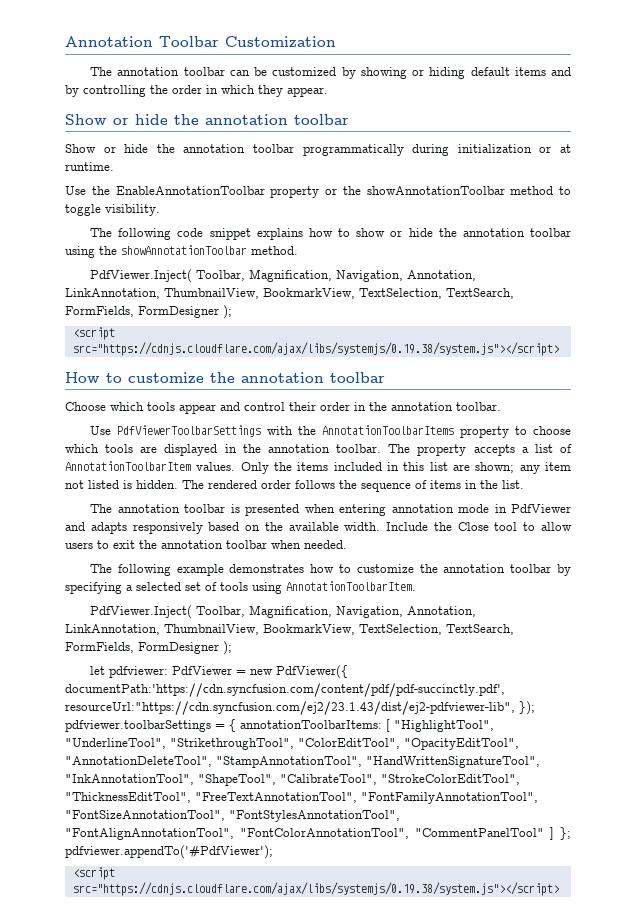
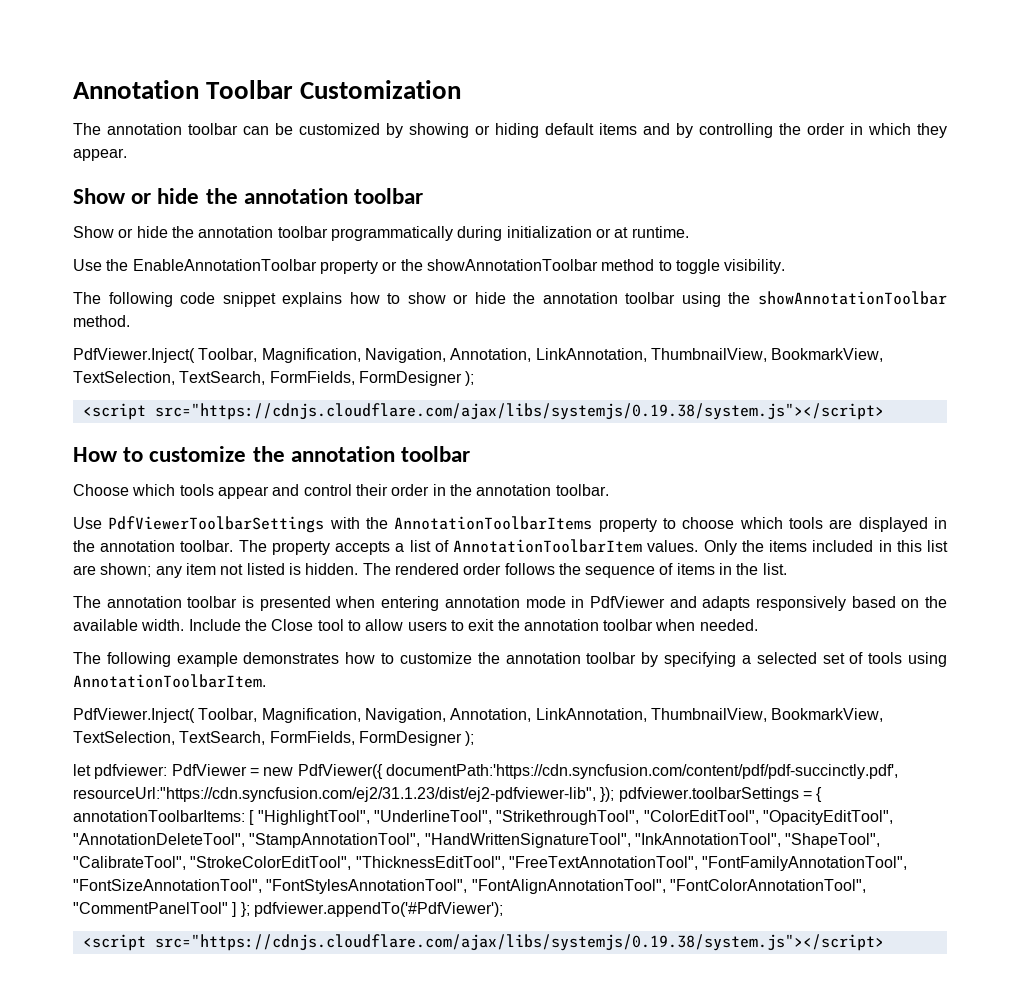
- let pdfviewer: PdfViewer = new PdfViewer({ documentPath:'https://cdn.syncfusion.com/content/pdf/pdf-succinctly.pdf', resourceUrl:"https://cdn.syncfusion.com/ej2/23.1.43/dist/ej2-pdfviewer-lib", }); pdfviewer.toolbarSettings = { annotationToolbarItems: [ "HighlightTool", "UnderlineTool", "StrikethroughTool", "ColorEditTool", "OpacityEditTool", "AnnotationDeleteTool", "StampAnnotationTool", "HandWrittenSignatureTool", "InkAnnotationTool", "ShapeTool", "CalibrateTool", "StrokeColorEditTool", "ThicknessEditTool", "FreeTextAnnotationTool", "FontFamilyAnnotationTool", "FontSizeAnnotationTool", "FontStylesAnnotationTool", "FontAlignAnnotationTool", "FontColorAnnotationTool", "CommentPanelTool" ] }; pdfviewer.appendTo('#PdfViewer');
+ let pdfviewer: PdfViewer = new PdfViewer({ documentPath:'https://cdn.syncfusion.com/content/pdf/pdf-succinctly.pdf', resourceUrl:"https://cdn.syncfusion.com/ej2/31.1.23/dist/ej2-pdfviewer-lib", }); pdfviewer.toolbarSettings = { annotationToolbarItems: [ "HighlightTool", "UnderlineTool", "StrikethroughTool", "ColorEditTool", "OpacityEditTool", "AnnotationDeleteTool", "StampAnnotationTool", "HandWrittenSignatureTool", "InkAnnotationTool", "ShapeTool", "CalibrateTool", "StrokeColorEditTool", "ThicknessEditTool", "FreeTextAnnotationTool", "FontFamilyAnnotationTool", "FontSizeAnnotationTool", "FontStylesAnnotationTool", "FontAlignAnnotationTool", "FontColorAnnotationTool", "CommentPanelTool" ] }; pdfviewer.appendTo('#PdfViewer');

